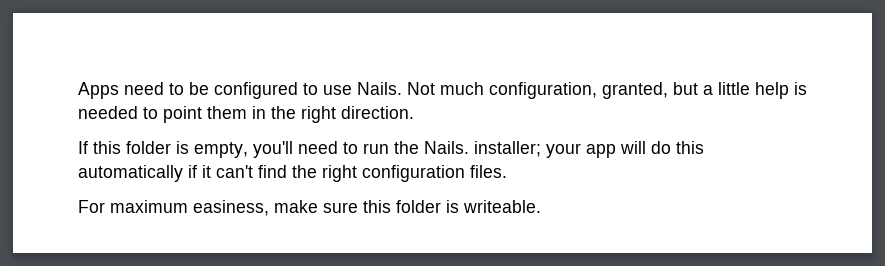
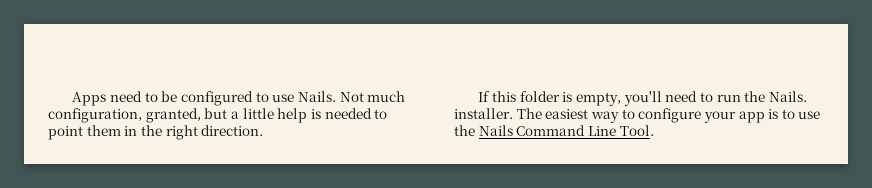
- If this folder is empty, you'll need to run the Nails. installer; your app will do this automatically if it can't find the right configuration files.
- For maximum easiness, make sure this folder is writeable.
+ If this folder is empty, you'll need to run the Nails. installer. The easiest way to configure your app is to use the Nails Command Line Tool.

